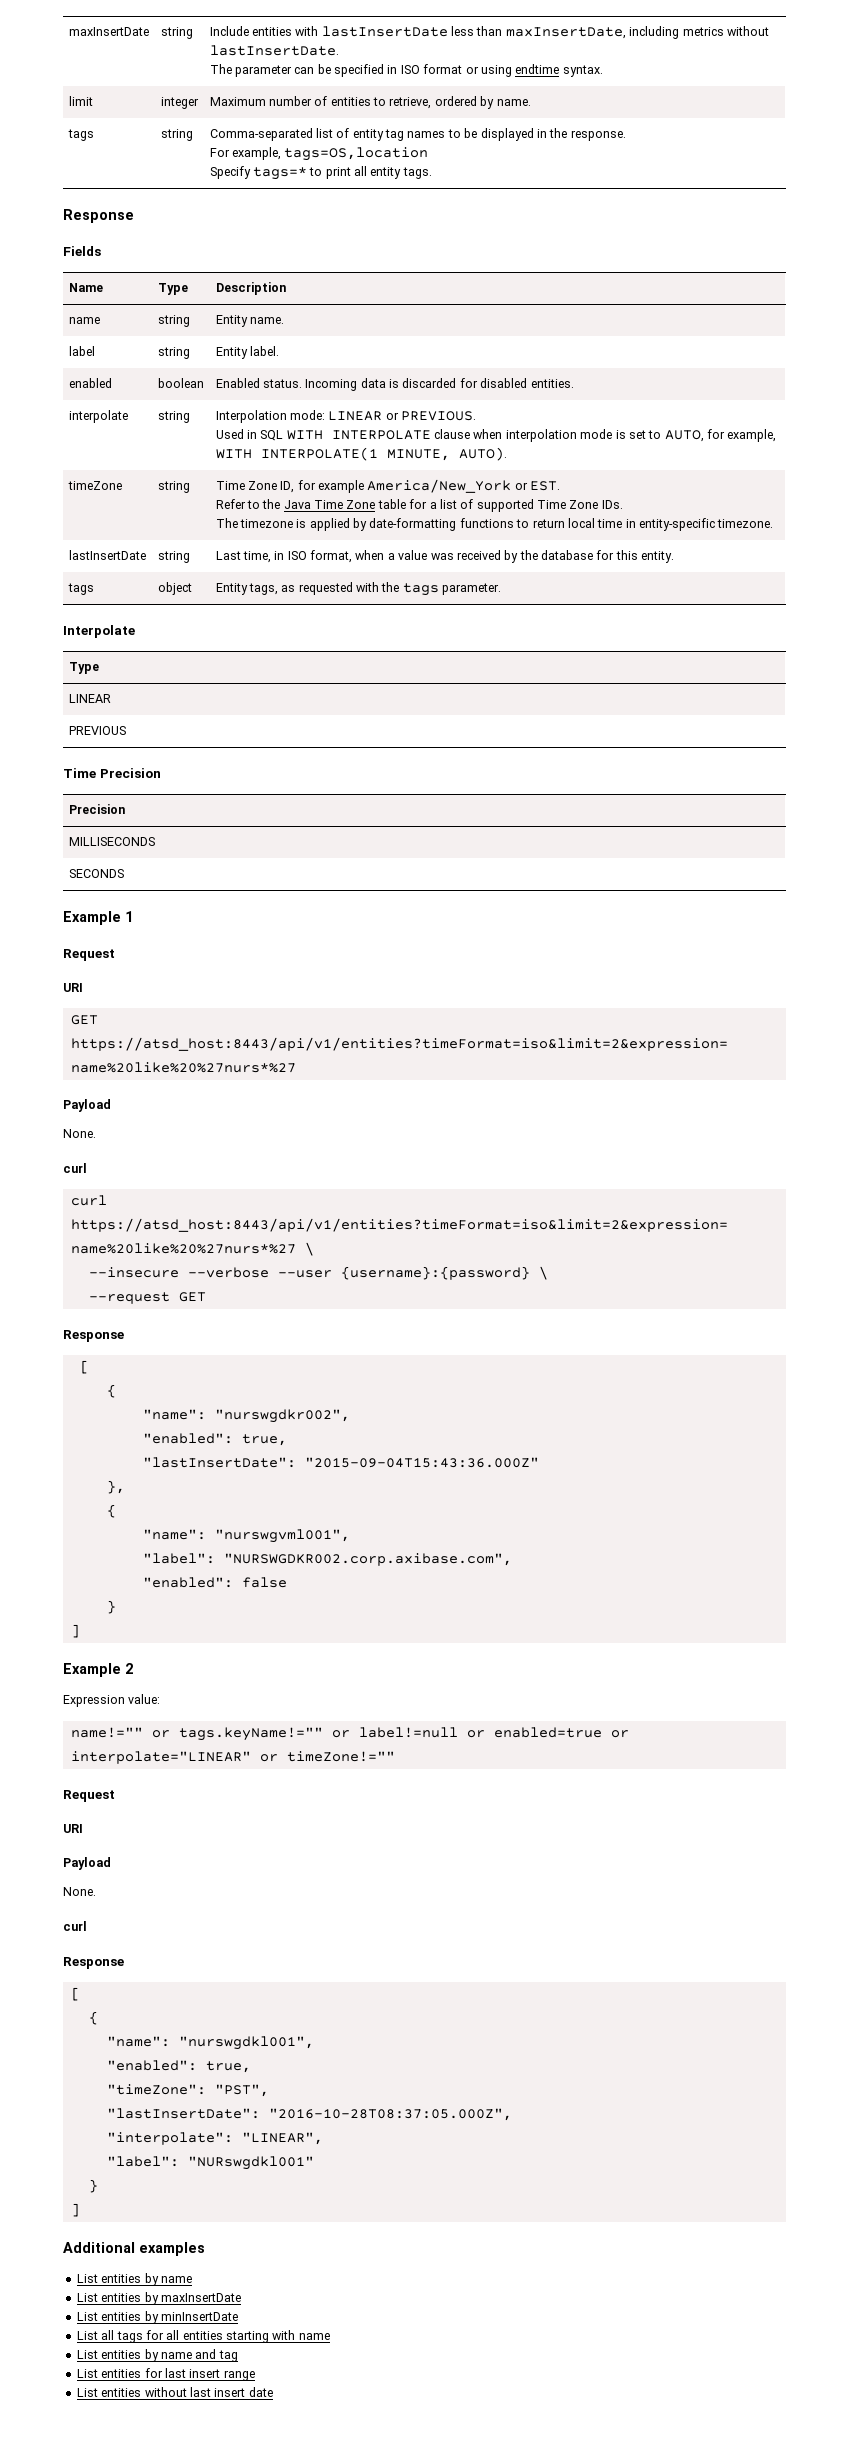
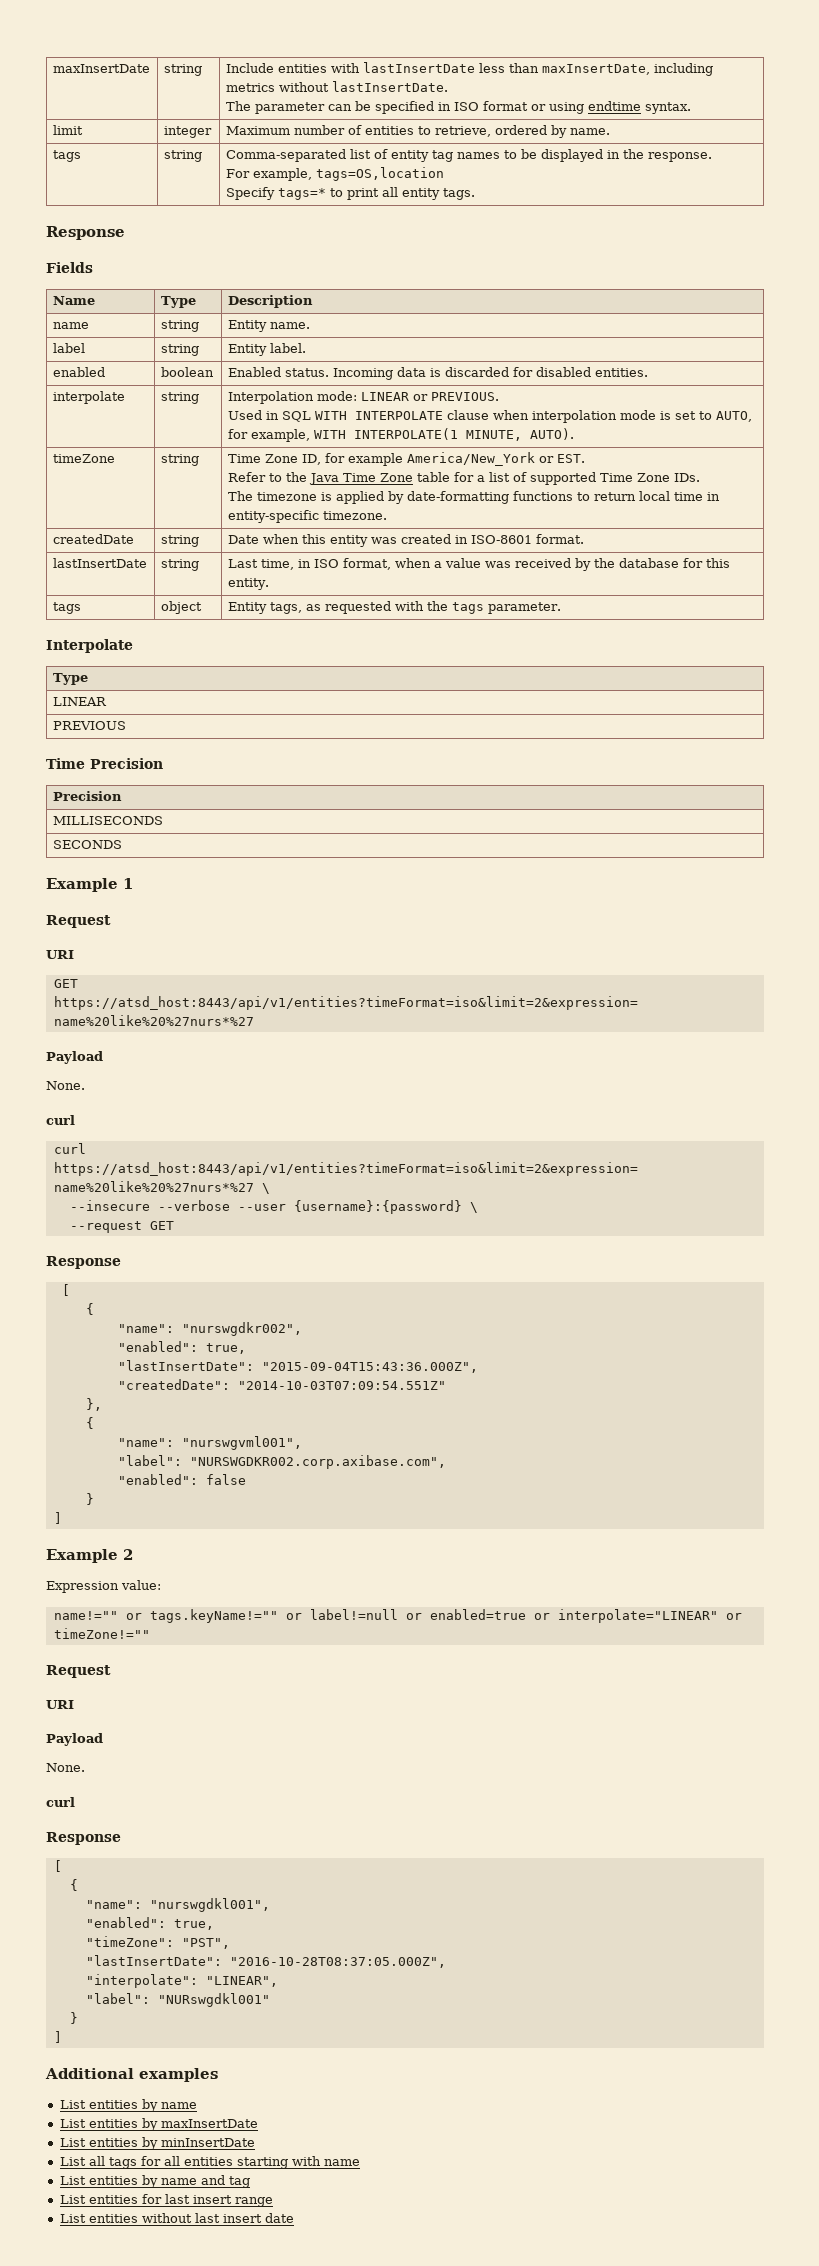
+ createdDate | string | Date when this entity was created in ISO-8601 format.
- "lastInsertDate": "2015-09-04T15:43:36.000Z"
+ "lastInsertDate": "2015-09-04T15:43:36.000Z",
+ "createdDate": "2014-10-03T07:09:54.551Z"

